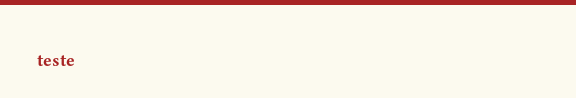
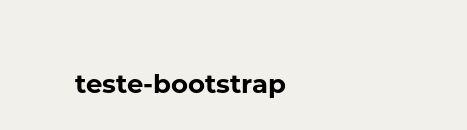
- teste
+ teste-bootstrap

